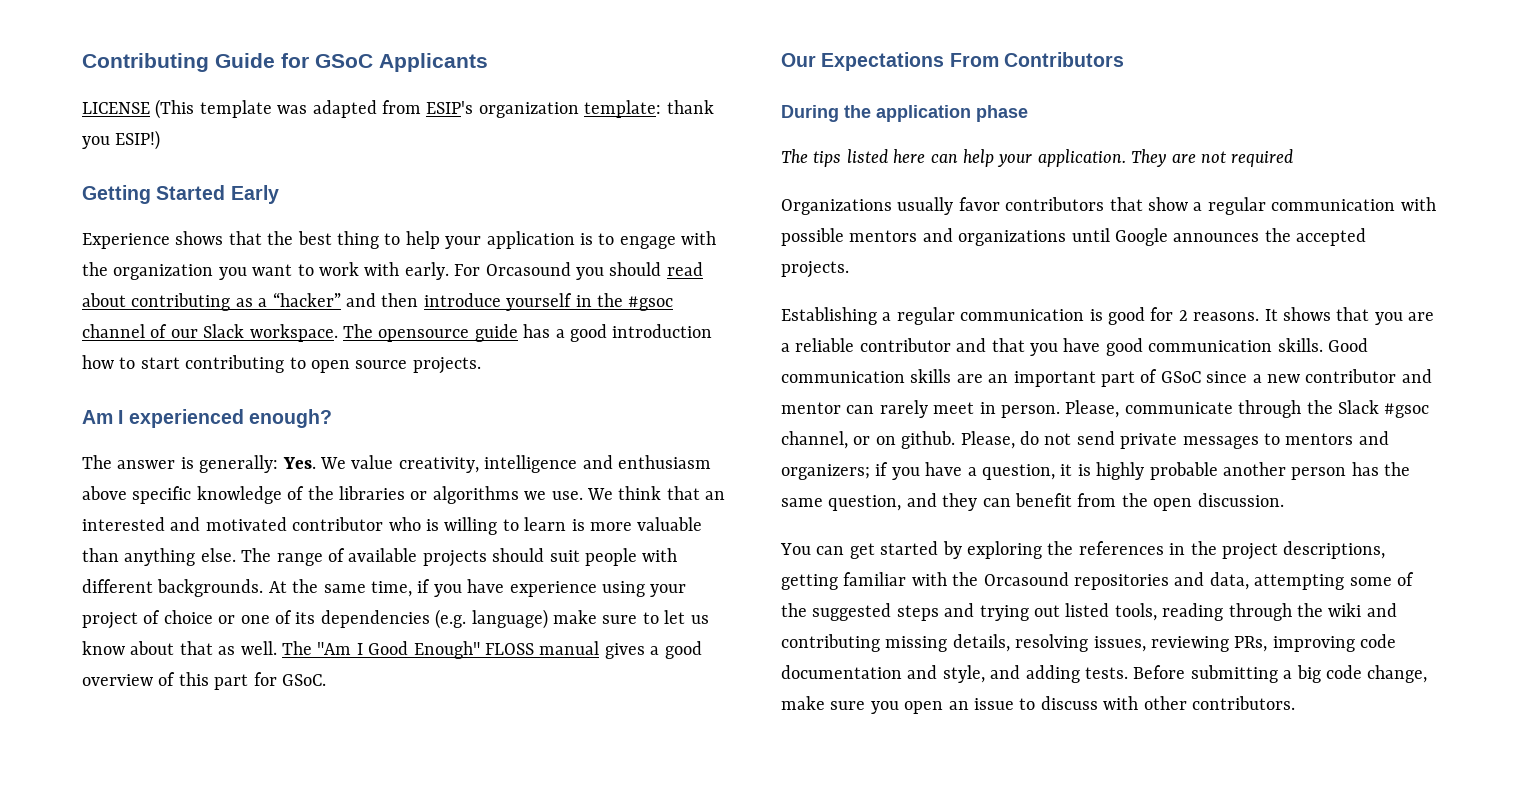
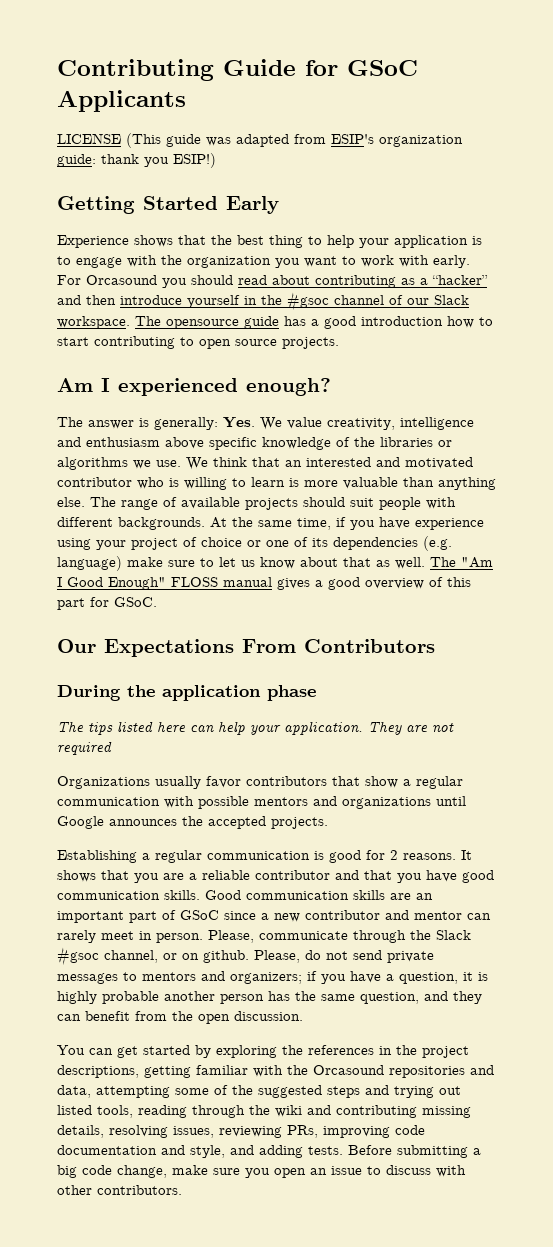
- LICENSE (This template was adapted from ESIP's organization template: thank you ESIP!)
+ LICENSE (This guide was adapted from ESIP's organization guide: thank you ESIP!)

